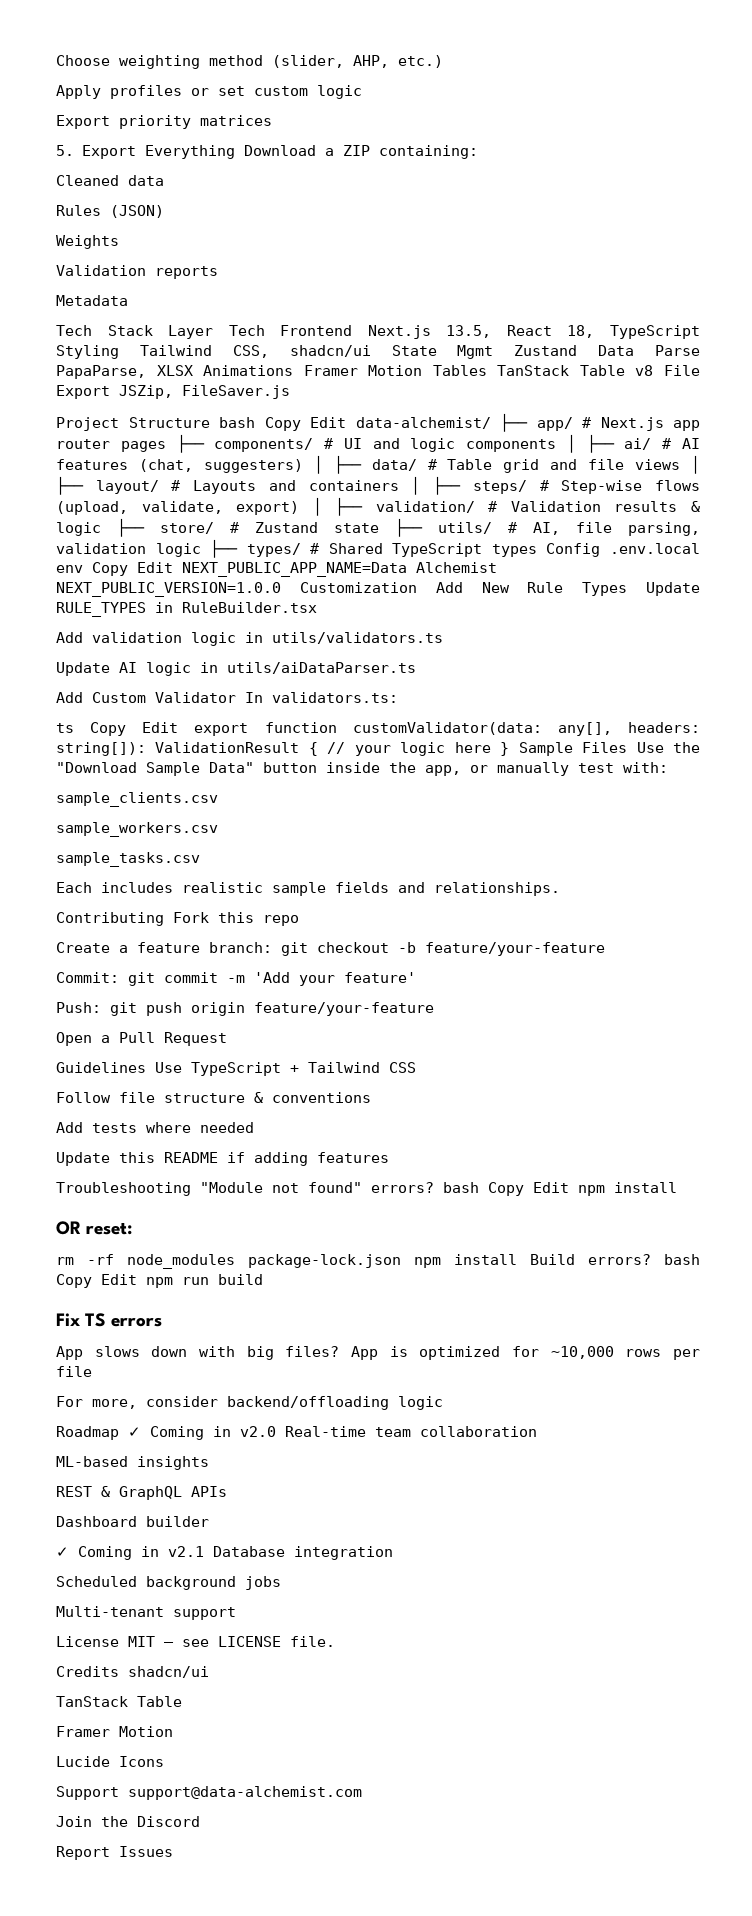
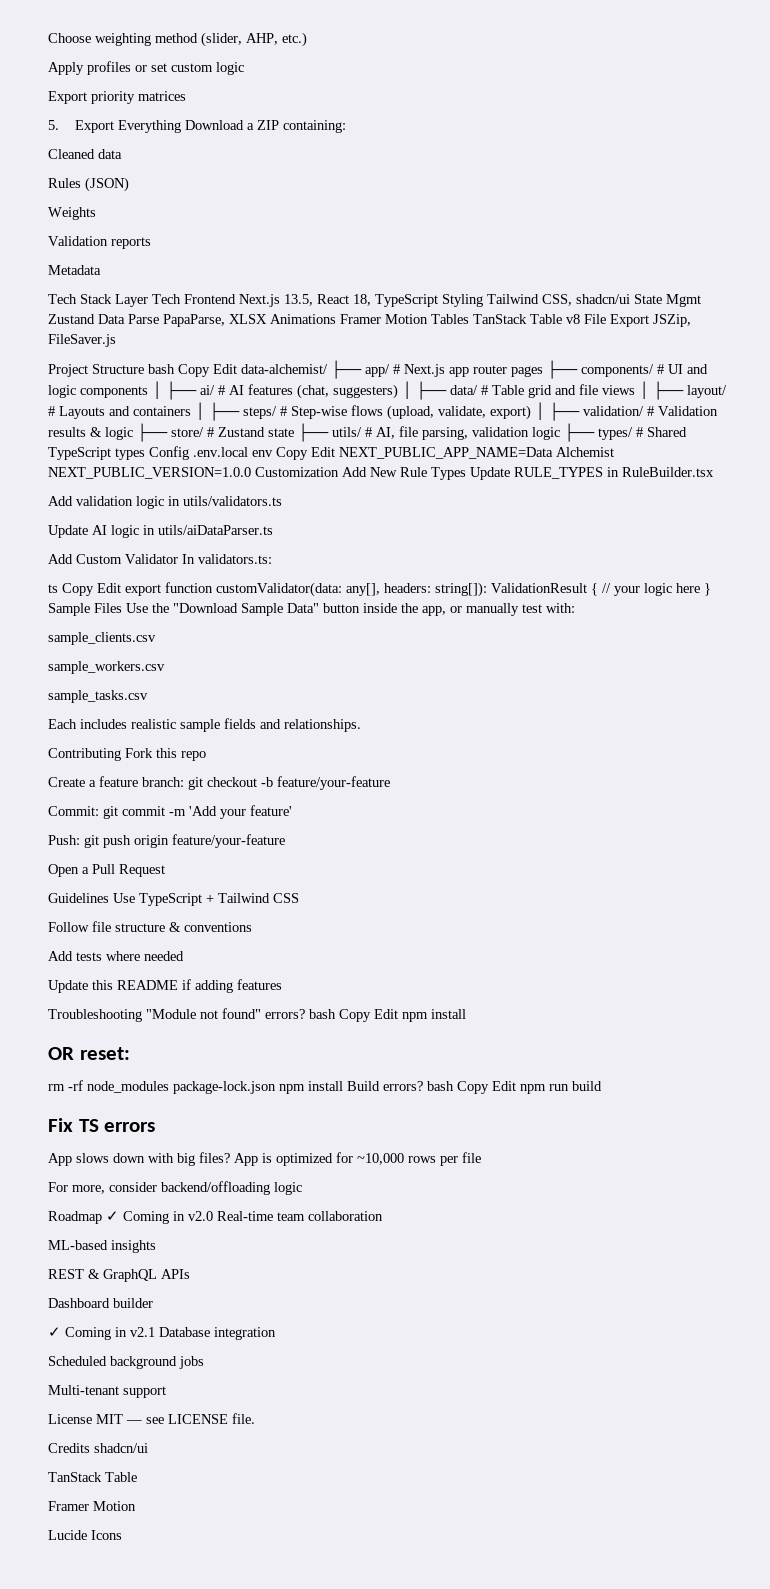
- Support support@data-alchemist.com
- Join the Discord
- Report Issues

